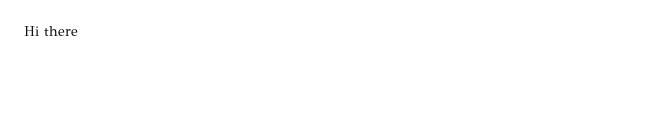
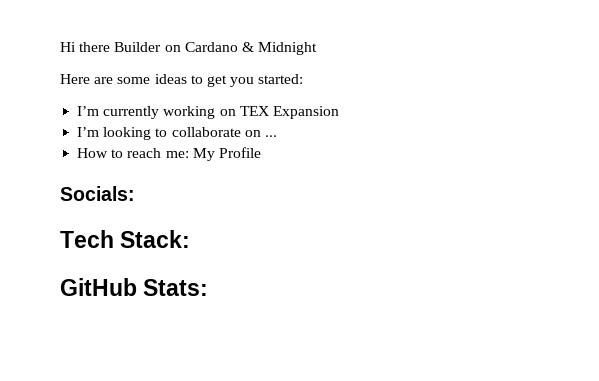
- Hi there
+ Hi there Builder on Cardano & Midnight
+ Here are some ideas to get you started:
+ I’m currently working on TEX Expansion
+ I’m looking to collaborate on ...
+ How to reach me: My Profile
+ Socials:
+ Tech Stack:
+ GitHub Stats:

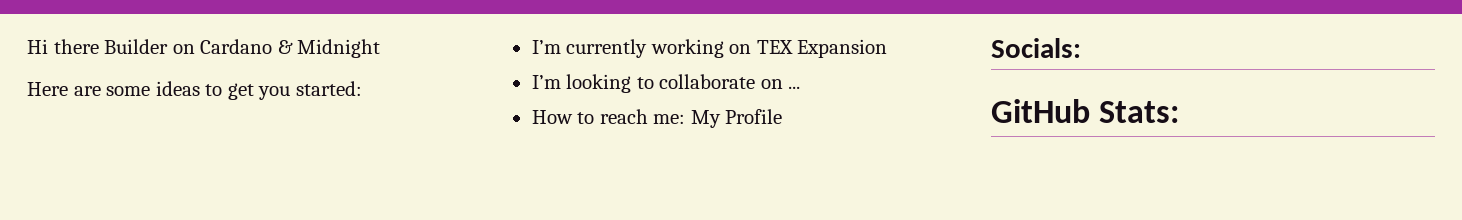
- Tech Stack:

